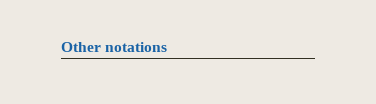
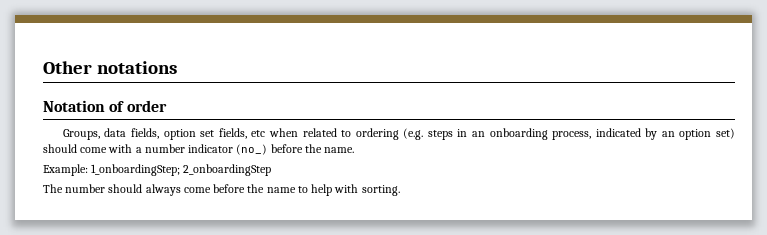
+ Notation of order
+ Groups, data fields, option set fields, etc when related to ordering (e.g. steps in an onboarding process, indicated by an option set) should come with a number indicator (no_) before the name.
+ Example: 1_onboardingStep; 2_onboardingStep
+ The number should always come before the name to help with sorting.

